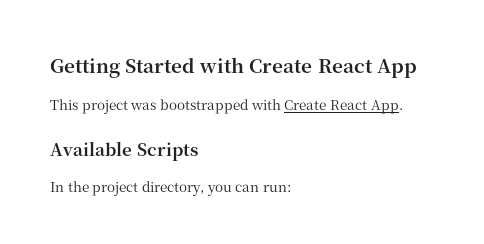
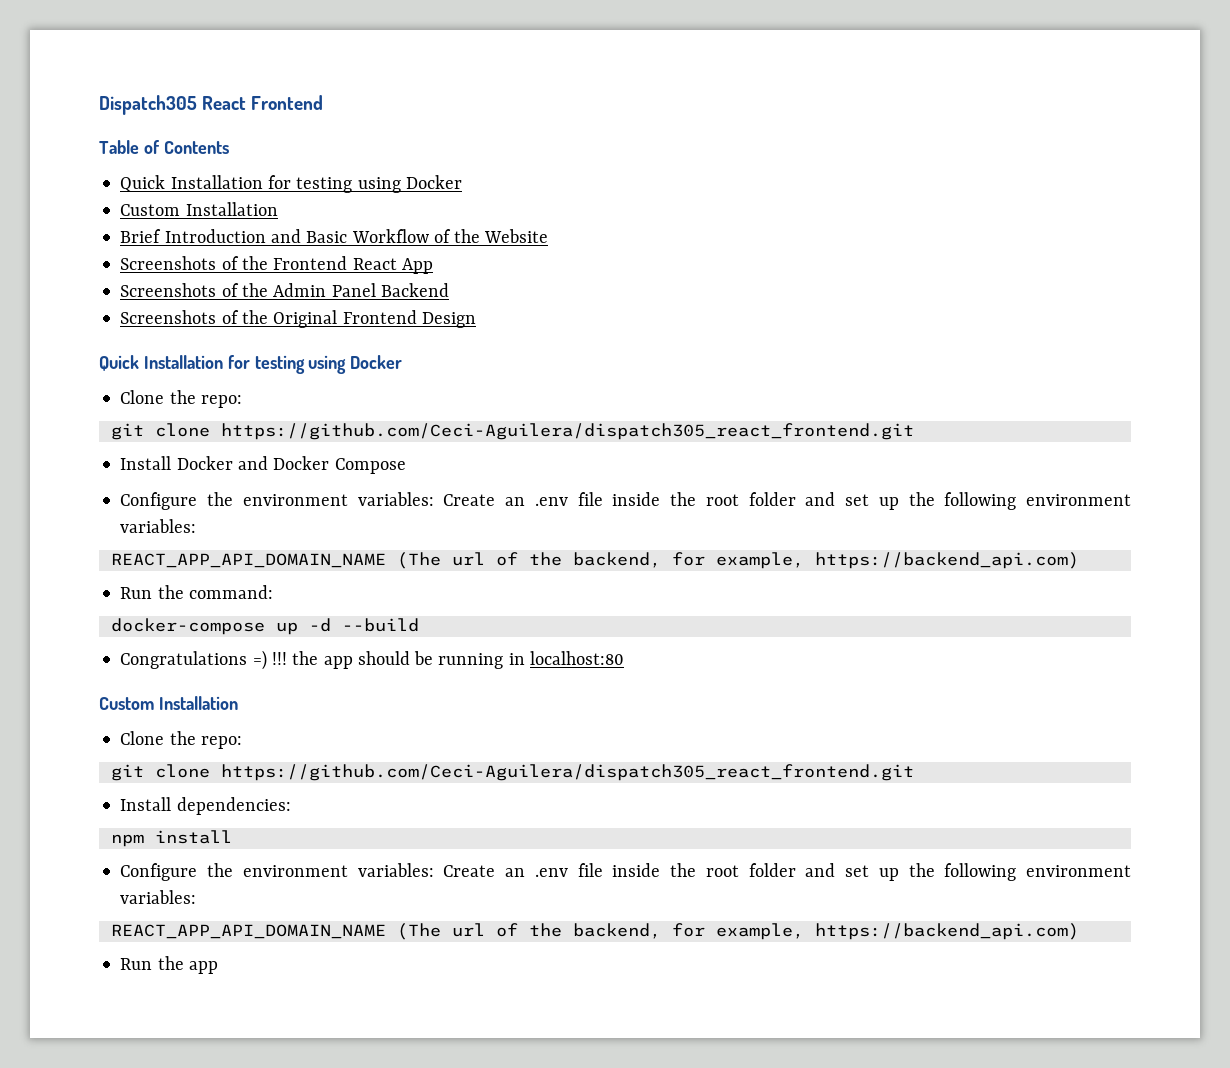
- Getting Started with Create React App
- This project was bootstrapped with Create React App.
- Available Scripts
- In the project directory, you can run:
+ Dispatch305 React Frontend
+ Table of Contents
+ Quick Installation for testing using Docker
+ Custom Installation
+ Brief Introduction and Basic Workflow of the Website
+ Screenshots of the Frontend React App
+ Screenshots of the Admin Panel Backend
+ Screenshots of the Original Frontend Design
+ Quick Installation for testing using Docker
+ Clone the repo:
+ git clone https://github.com/Ceci-Aguilera/dispatch305_react_frontend.git
+ Install Docker and Docker Compose
+ Configure the environment variables: Create an .env file inside the root folder and set up the following environment variables:
+ REACT_APP_API_DOMAIN_NAME (The url of the backend, for example, https://backend_api.com)
+ Run the command:
+ docker-compose up -d --build
+ Congratulations =) !!! the app should be running in localhost:80
+ Custom Installation
+ Clone the repo:
+ git clone https://github.com/Ceci-Aguilera/dispatch305_react_frontend.git
+ Install dependencies:
+ npm install
+ Configure the environment variables: Create an .env file inside the root folder and set up the following environment variables:
+ REACT_APP_API_DOMAIN_NAME (The url of the backend, for example, https://backend_api.com)
+ Run the app

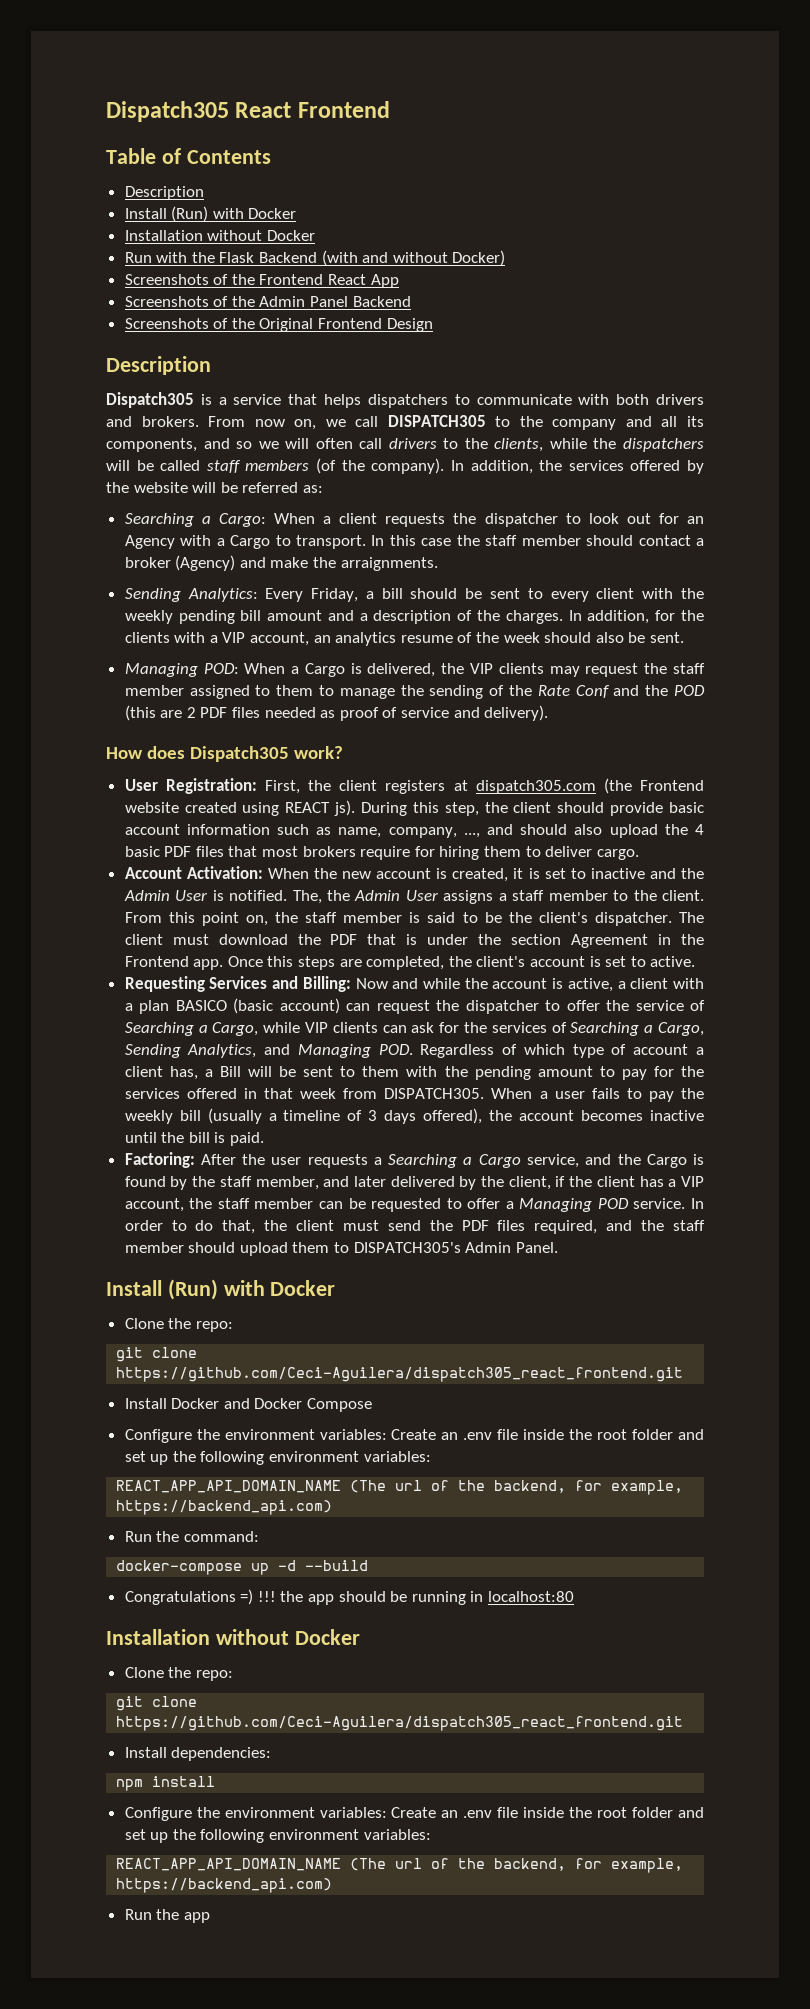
  Table of Contents
- Quick Installation for testing using Docker
- Custom Installation
- Brief Introduction and Basic Workflow of the Website
+ Description
+ Install (Run) with Docker
+ Installation without Docker
+ Run with the Flask Backend (with and without Docker)
  Screenshots of the Original Frontend Design
- Quick Installation for testing using Docker
+ Description
+ Dispatch305 is a service that helps dispatchers to communicate with both drivers and brokers. From now on, we call DISPATCH305 to the company and all its components, and so we will often call drivers to the clients, while the dispatchers will be called staff members (of the company). In addition, the services offered by the website will be referred as:
+ Searching a Cargo: When a client requests the dispatcher to look out for an Agency with a Cargo to transport. In this case the staff member should contact a broker (Agency) and make the arraignments.
+ Sending Analytics: Every Friday, a bill should be sent to every client with the weekly pending bill amount and a description of the charges. In addition, for the clients with a VIP account, an analytics resume of the week should also be sent.
+ Managing POD: When a Cargo is delivered, the VIP clients may request the staff member assigned to them to manage the sending of the Rate Conf and the POD (this are 2 PDF files needed as proof of service and delivery).
+ How does Dispatch305 work?
+ User Registration: First, the client registers at dispatch305.com (the Frontend website created using REACT js). During this step, the client should provide basic account information such as name, company, ..., and should also upload the 4 basic PDF files that most brokers require for hiring them to deliver cargo.
+ Account Activation: When the new account is created, it is set to inactive and the Admin User is notified. The, the Admin User assigns a staff member to the client. From this point on, the staff member is said to be the client's dispatcher. The client must download the PDF that is under the section Agreement in the Frontend app. Once this steps are completed, the client's account is set to active.
+ Requesting Services and Billing: Now and while the account is active, a client with a plan BASICO (basic account) can request the dispatcher to offer the service of Searching a Cargo, while VIP clients can ask for the services of Searching a Cargo, Sending Analytics, and Managing POD. Regardless of which type of account a client has, a Bill will be sent to them with the pending amount to pay for the services offered in that week from DISPATCH305. When a user fails to pay the weekly bill (usually a timeline of 3 days offered), the account becomes inactive until the bill is paid.
+ Factoring: After the user requests a Searching a Cargo service, and the Cargo is found by the staff member, and later delivered by the client, if the client has a VIP account, the staff member can be requested to offer a Managing POD service. In order to do that, the client must send the PDF files required, and the staff member should upload them to DISPATCH305's Admin Panel.
+ Install (Run) with Docker
  Congratulations =) !!! the app should be running in localhost:80
- Custom Installation
+ Installation without Docker

